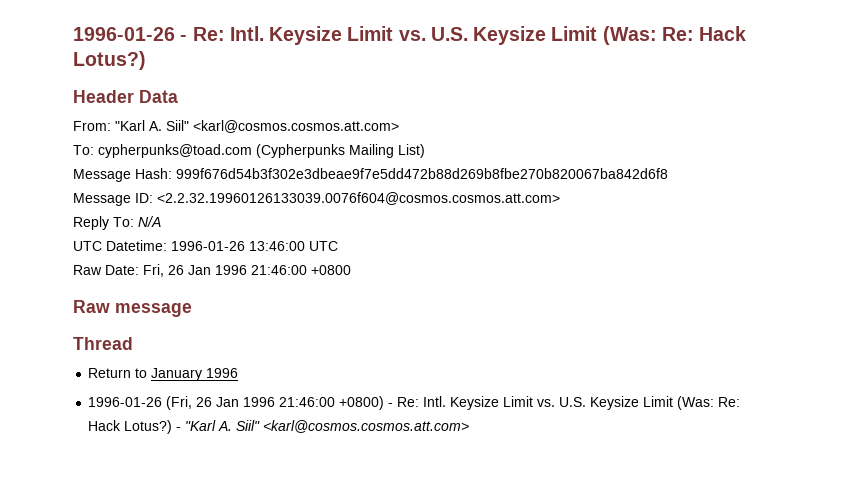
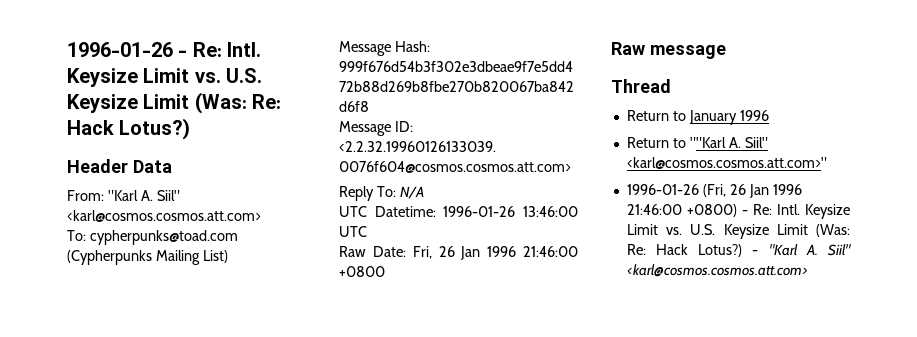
+ Return to ""Karl A. Siil" <karl@cosmos.cosmos.att.com>"

